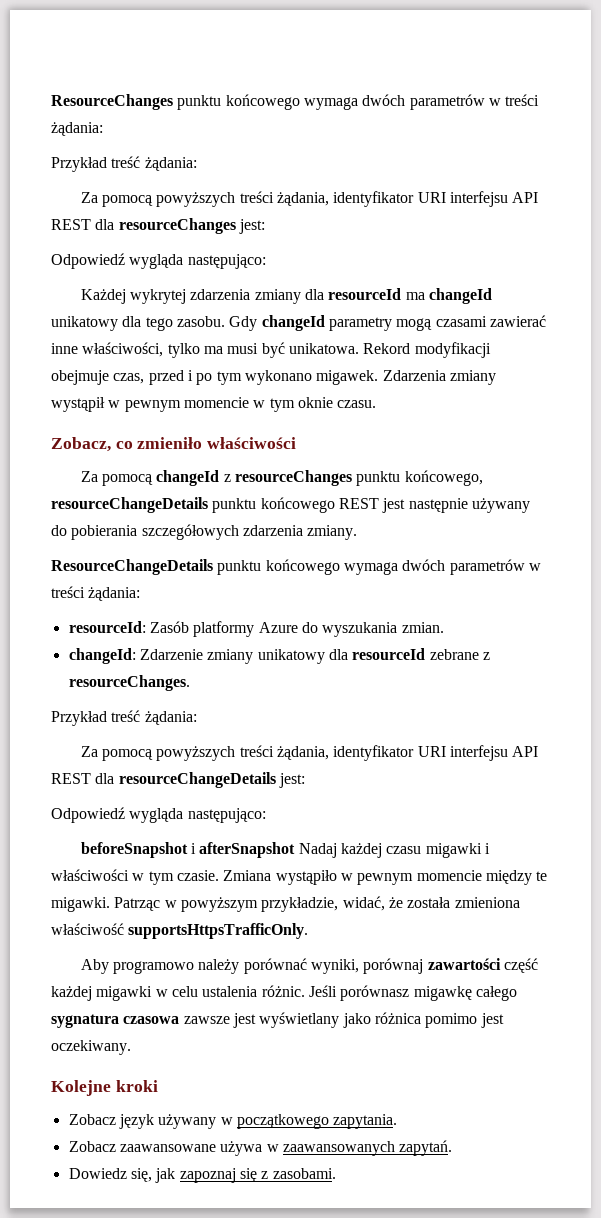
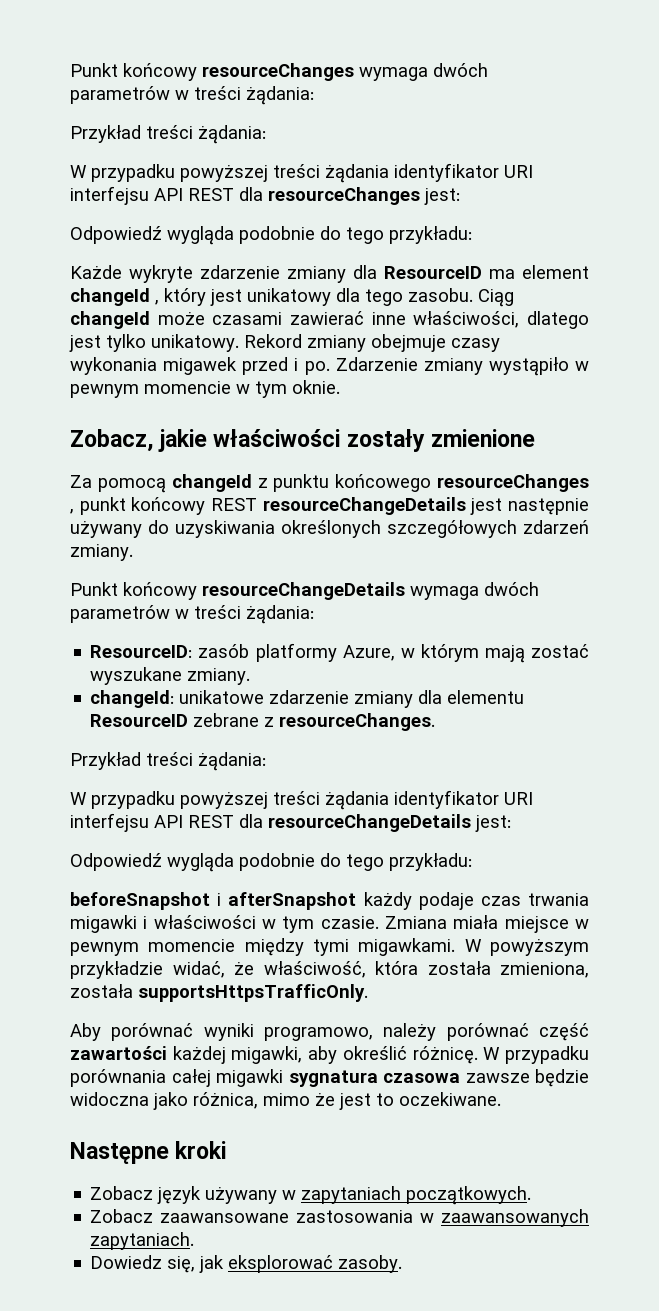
- ResourceChanges punktu końcowego wymaga dwóch parametrów w treści żądania:
- Przykład treść żądania:
- Za pomocą powyższych treści żądania, identyfikator URI interfejsu API REST dla resourceChanges jest:
- Odpowiedź wygląda następująco:
- Każdej wykrytej zdarzenia zmiany dla resourceId ma changeId unikatowy dla tego zasobu. Gdy changeId parametry mogą czasami zawierać inne właściwości, tylko ma musi być unikatowa. Rekord modyfikacji obejmuje czas, przed i po tym wykonano migawek. Zdarzenia zmiany wystąpił w pewnym momencie w tym oknie czasu.
+ Punkt końcowy resourceChanges wymaga dwóch parametrów w treści żądania:
+ Przykład treści żądania:
+ W przypadku powyższej treści żądania identyfikator URI interfejsu API REST dla resourceChanges jest:
+ Odpowiedź wygląda podobnie do tego przykładu:
+ Każde wykryte zdarzenie zmiany dla ResourceID ma element changeId , który jest unikatowy dla tego zasobu. Ciąg changeId może czasami zawierać inne właściwości, dlatego jest tylko unikatowy. Rekord zmiany obejmuje czasy wykonania migawek przed i po. Zdarzenie zmiany wystąpiło w pewnym momencie w tym oknie.
- Zobacz, co zmieniło właściwości
+ Zobacz, jakie właściwości zostały zmienione
- Za pomocą changeId z resourceChanges punktu końcowego, resourceChangeDetails punktu końcowego REST jest następnie używany do pobierania szczegółowych zdarzenia zmiany.
- ResourceChangeDetails punktu końcowego wymaga dwóch parametrów w treści żądania:
- resourceId: Zasób platformy Azure do wyszukania zmian.
- changeId: Zdarzenie zmiany unikatowy dla resourceId zebrane z resourceChanges.
- Przykład treść żądania:
- Za pomocą powyższych treści żądania, identyfikator URI interfejsu API REST dla resourceChangeDetails jest:
- Odpowiedź wygląda następująco:
+ Za pomocą changeId z punktu końcowego resourceChanges , punkt końcowy REST resourceChangeDetails jest następnie używany do uzyskiwania określonych szczegółowych zdarzeń zmiany.
+ Punkt końcowy resourceChangeDetails wymaga dwóch parametrów w treści żądania:
+ ResourceID: zasób platformy Azure, w którym mają zostać wyszukane zmiany.
+ changeId: unikatowe zdarzenie zmiany dla elementu ResourceID zebrane z resourceChanges.
+ Przykład treści żądania:
+ W przypadku powyższej treści żądania identyfikator URI interfejsu API REST dla resourceChangeDetails jest:
+ Odpowiedź wygląda podobnie do tego przykładu:
- beforeSnapshot i afterSnapshot Nadaj każdej czasu migawki i właściwości w tym czasie.
+ beforeSnapshot i afterSnapshot każdy podaje czas trwania migawki i właściwości w tym czasie.
- Zmiana wystąpiło w pewnym momencie między te migawki. Patrząc w powyższym przykładzie, widać, że została zmieniona właściwość supportsHttpsTrafficOnly.
- Aby programowo należy porównać wyniki, porównaj zawartości część każdej migawki w celu ustalenia różnic. Jeśli porównasz migawkę całego sygnatura czasowa zawsze jest wyświetlany jako różnica pomimo jest oczekiwany.
- Kolejne kroki
+ Zmiana miała miejsce w pewnym momencie między tymi migawkami. W powyższym przykładzie widać, że właściwość, która została zmieniona, została supportsHttpsTrafficOnly.
+ Aby porównać wyniki programowo, należy porównać część zawartości każdej migawki, aby określić różnicę. W przypadku porównania całej migawki sygnatura czasowa zawsze będzie widoczna jako różnica, mimo że jest to oczekiwane.
+ Następne kroki
- Zobacz język używany w początkowego zapytania.
+ Zobacz język używany w zapytaniach początkowych.
- Zobacz zaawansowane używa w zaawansowanych zapytań.
+ Zobacz zaawansowane zastosowania w zaawansowanych zapytaniach.
- Dowiedz się, jak zapoznaj się z zasobami.
+ Dowiedz się, jak eksplorować zasoby.

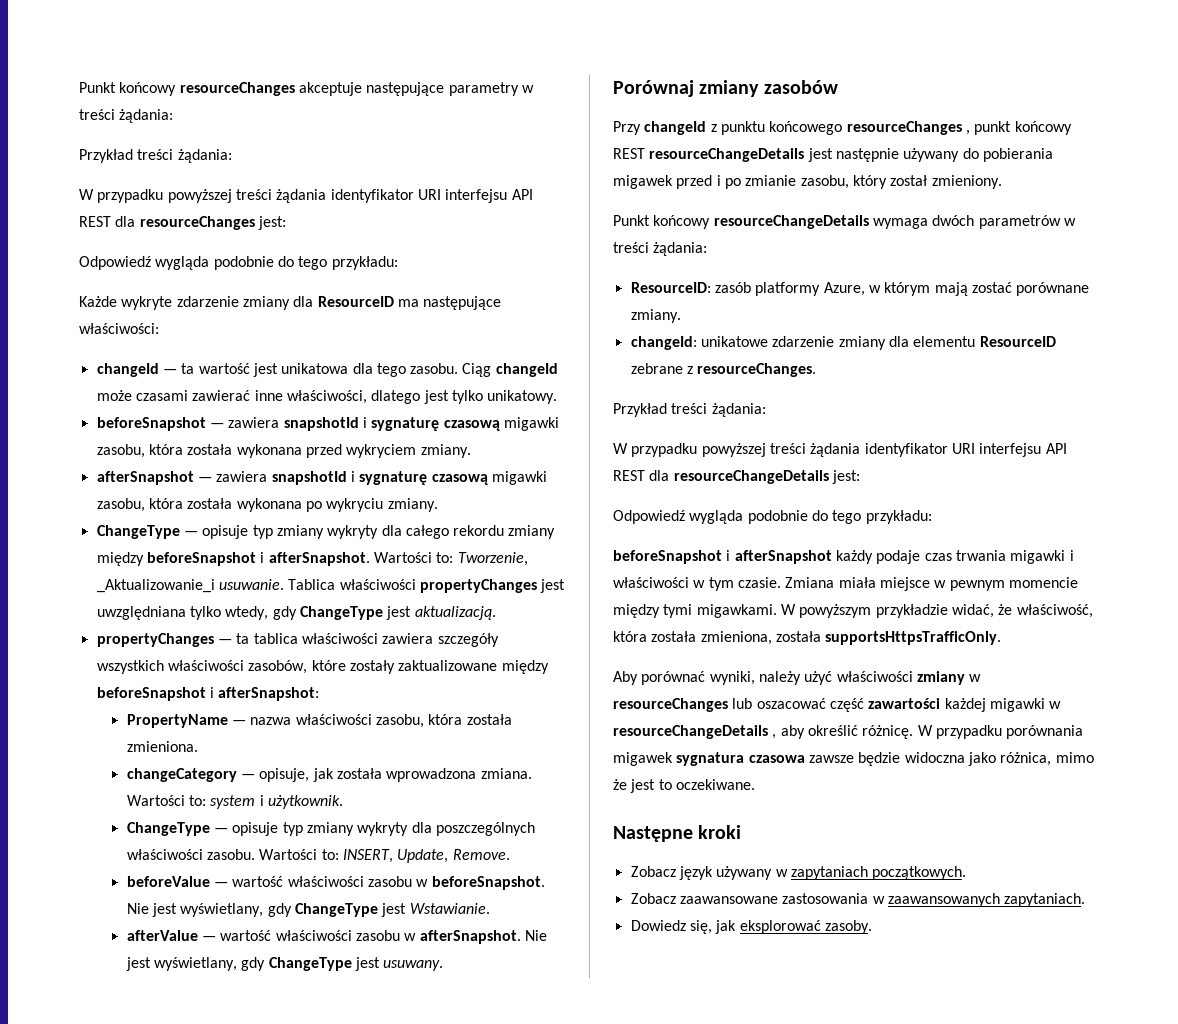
- Punkt końcowy resourceChanges wymaga dwóch parametrów w treści żądania:
+ Punkt końcowy resourceChanges akceptuje następujące parametry w treści żądania:
- Każde wykryte zdarzenie zmiany dla ResourceID ma element changeId , który jest unikatowy dla tego zasobu.
+ Każde wykryte zdarzenie zmiany dla ResourceID ma następujące właściwości:
+ changeId — ta wartość jest unikatowa dla tego zasobu.
- Ciąg changeId może czasami zawierać inne właściwości, dlatego jest tylko unikatowy. Rekord zmiany obejmuje czasy wykonania migawek przed i po. Zdarzenie zmiany wystąpiło w pewnym momencie w tym oknie.
- Zobacz, jakie właściwości zostały zmienione
- Za pomocą changeId z punktu końcowego resourceChanges , punkt końcowy REST resourceChangeDetails jest następnie używany do uzyskiwania określonych szczegółowych zdarzeń zmiany.
+ Ciąg changeId może czasami zawierać inne właściwości, dlatego jest tylko unikatowy.
+ beforeSnapshot — zawiera snapshotId i sygnaturę czasową migawki zasobu, która została wykonana przed wykryciem zmiany.
+ afterSnapshot — zawiera snapshotId i sygnaturę czasową migawki zasobu, która została wykonana po wykryciu zmiany.
+ ChangeType — opisuje typ zmiany wykryty dla całego rekordu zmiany między beforeSnapshot i afterSnapshot. Wartości to: Tworzenie, _Aktualizowanie_i usuwanie. Tablica właściwości propertyChanges jest uwzględniana tylko wtedy, gdy ChangeType jest aktualizacją.
+ propertyChanges — ta tablica właściwości zawiera szczegóły wszystkich właściwości zasobów, które zostały zaktualizowane między beforeSnapshot i afterSnapshot:
+ PropertyName — nazwa właściwości zasobu, która została zmieniona.
+ changeCategory — opisuje, jak została wprowadzona zmiana. Wartości to: system i użytkownik.
+ ChangeType — opisuje typ zmiany wykryty dla poszczególnych właściwości zasobu. Wartości to: INSERT, Update, Remove.
+ beforeValue — wartość właściwości zasobu w beforeSnapshot. Nie jest wyświetlany, gdy ChangeType jest Wstawianie.
+ afterValue — wartość właściwości zasobu w afterSnapshot. Nie jest wyświetlany, gdy ChangeType jest usuwany.
+ Porównaj zmiany zasobów
+ Przy changeId z punktu końcowego resourceChanges , punkt końcowy REST resourceChangeDetails jest następnie używany do pobierania migawek przed i po zmianie zasobu, który został zmieniony.
- ResourceID: zasób platformy Azure, w którym mają zostać wyszukane zmiany.
+ ResourceID: zasób platformy Azure, w którym mają zostać porównane zmiany.
- Aby porównać wyniki programowo, należy porównać część zawartości każdej migawki, aby określić różnicę.
+ Aby porównać wyniki, należy użyć właściwości zmiany w resourceChanges lub oszacować część zawartości każdej migawki w resourceChangeDetails , aby określić różnicę.
- W przypadku porównania całej migawki sygnatura czasowa zawsze będzie widoczna jako różnica, mimo że jest to oczekiwane.
+ W przypadku porównania migawek sygnatura czasowa zawsze będzie widoczna jako różnica, mimo że jest to oczekiwane.

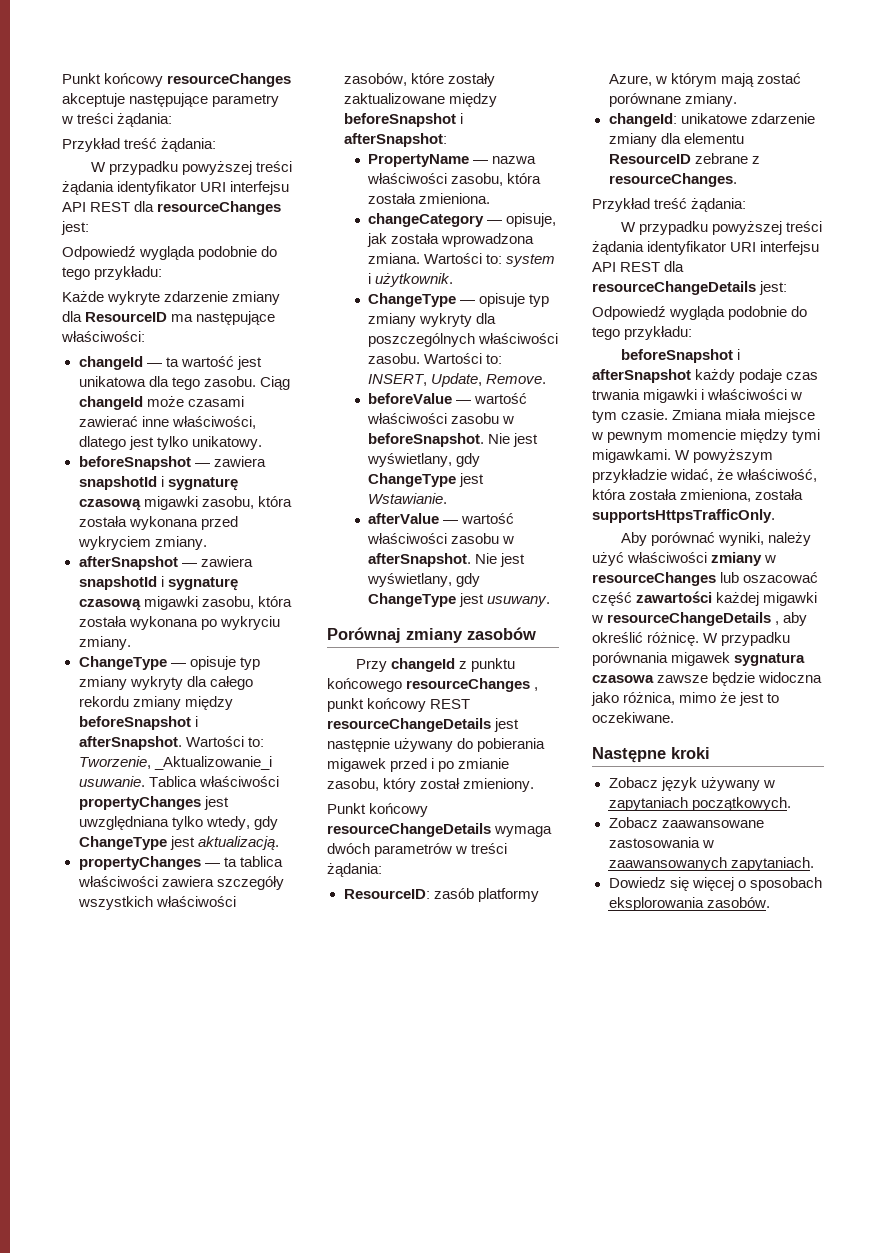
  Punkt końcowy resourceChanges akceptuje następujące parametry w treści żądania:
- Przykład treści żądania:
+ Przykład treść żądania:
  changeId: unikatowe zdarzenie zmiany dla elementu ResourceID zebrane z resourceChanges.
- Przykład treści żądania:
+ Przykład treść żądania:
- Dowiedz się, jak eksplorować zasoby.
+ Dowiedz się więcej o sposobach eksplorowania zasobów.

